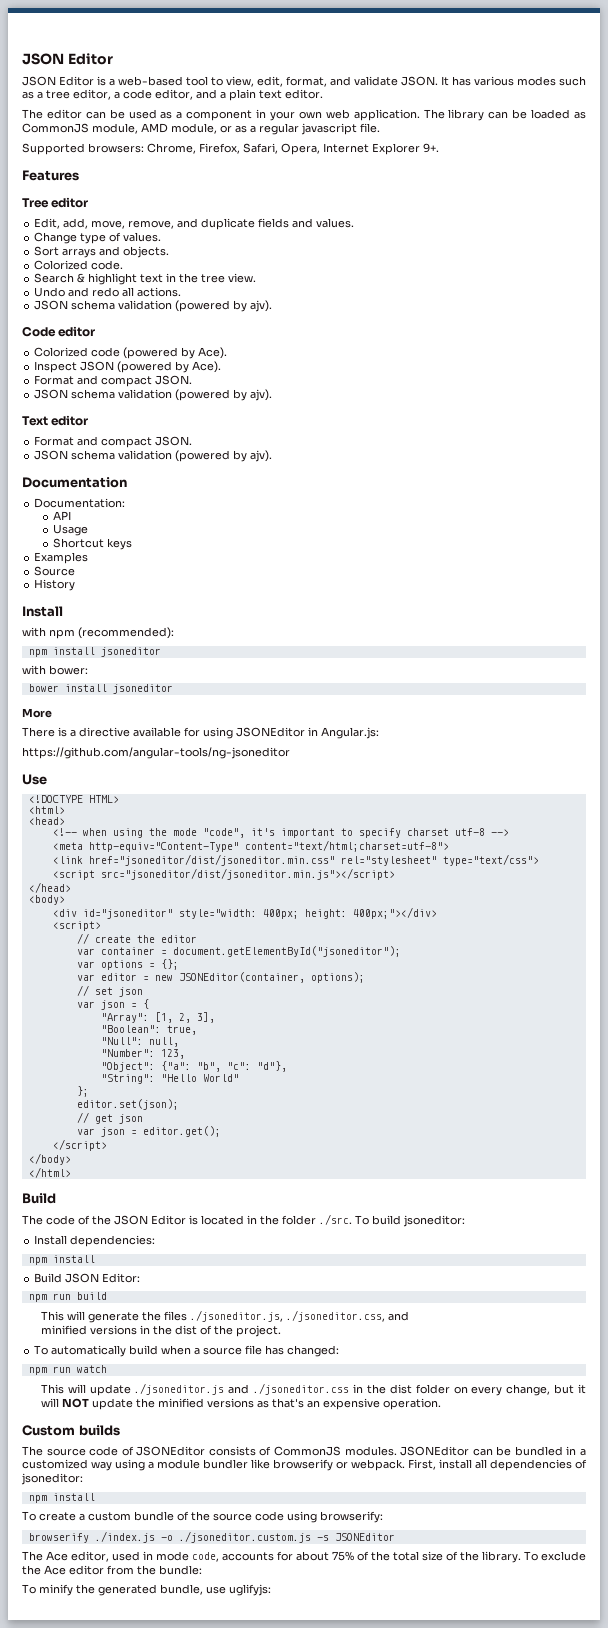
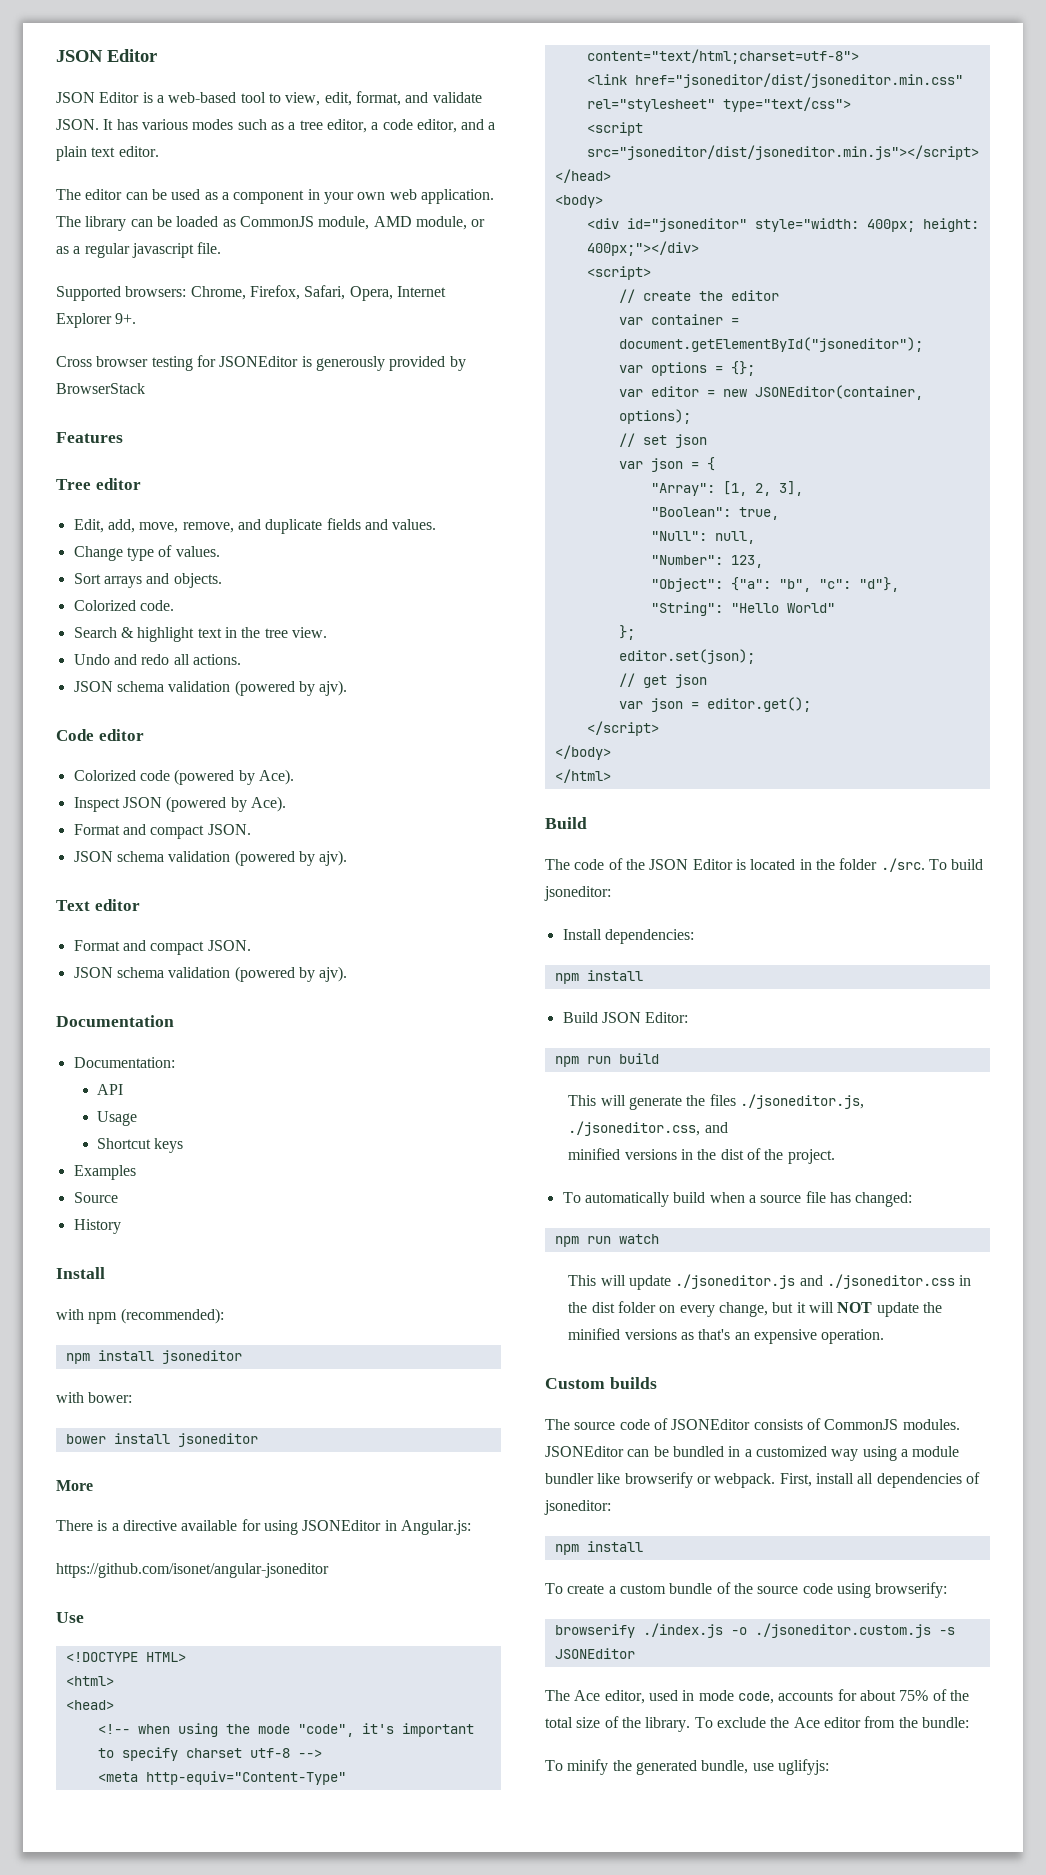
+ Cross browser testing for JSONEditor is generously provided by BrowserStack
- https://github.com/angular-tools/ng-jsoneditor
+ https://github.com/isonet/angular-jsoneditor

